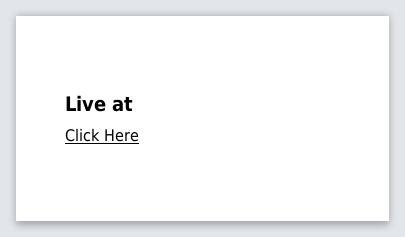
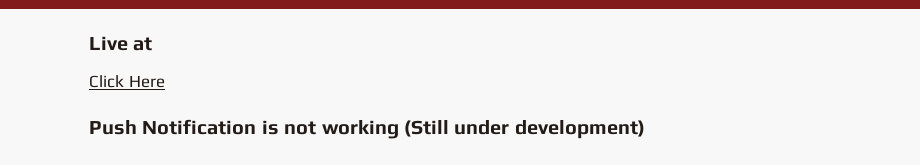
+ Push Notification is not working (Still under development)

